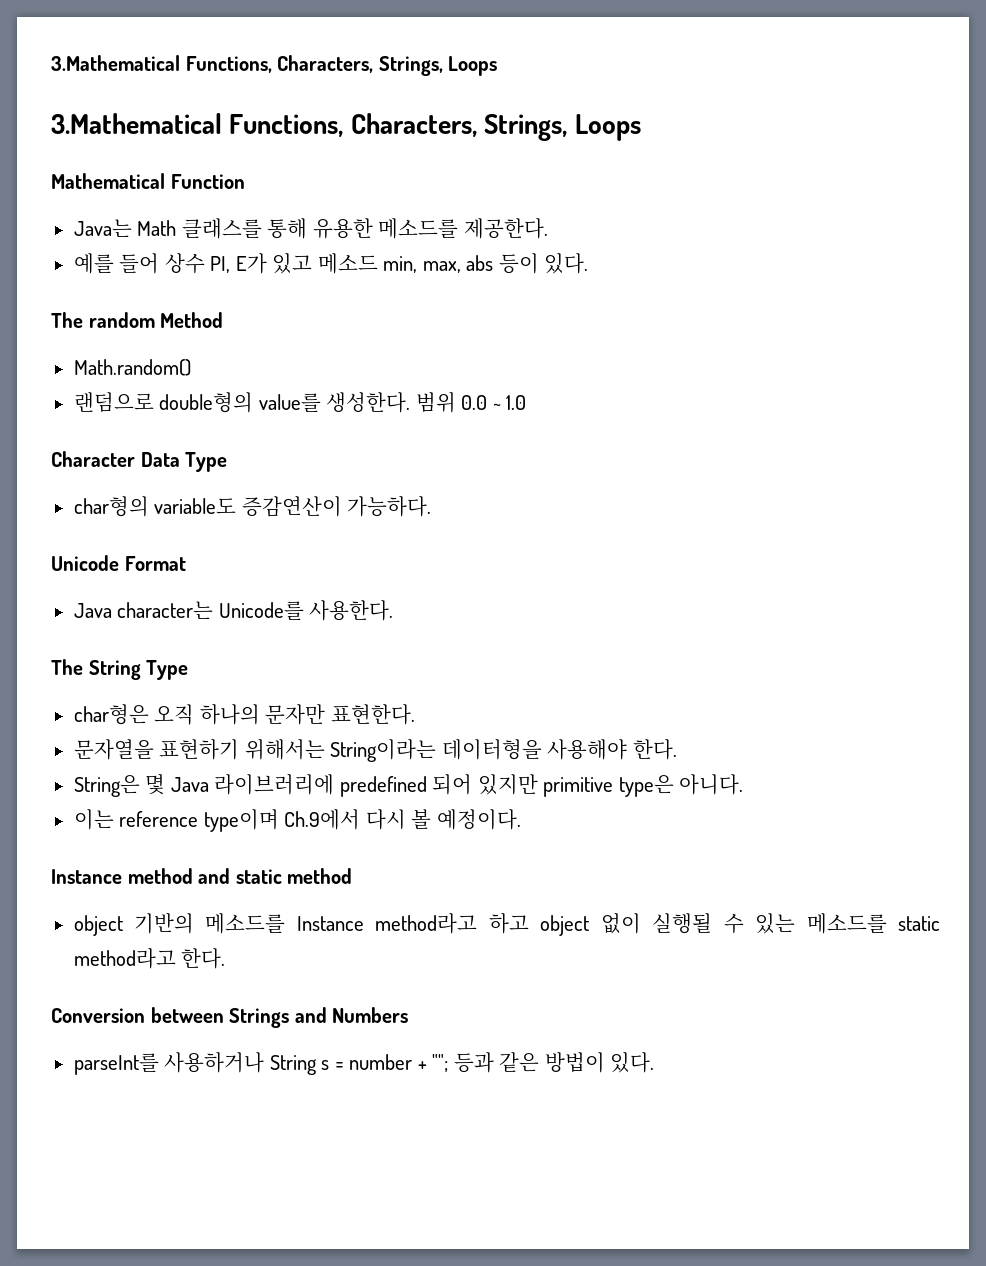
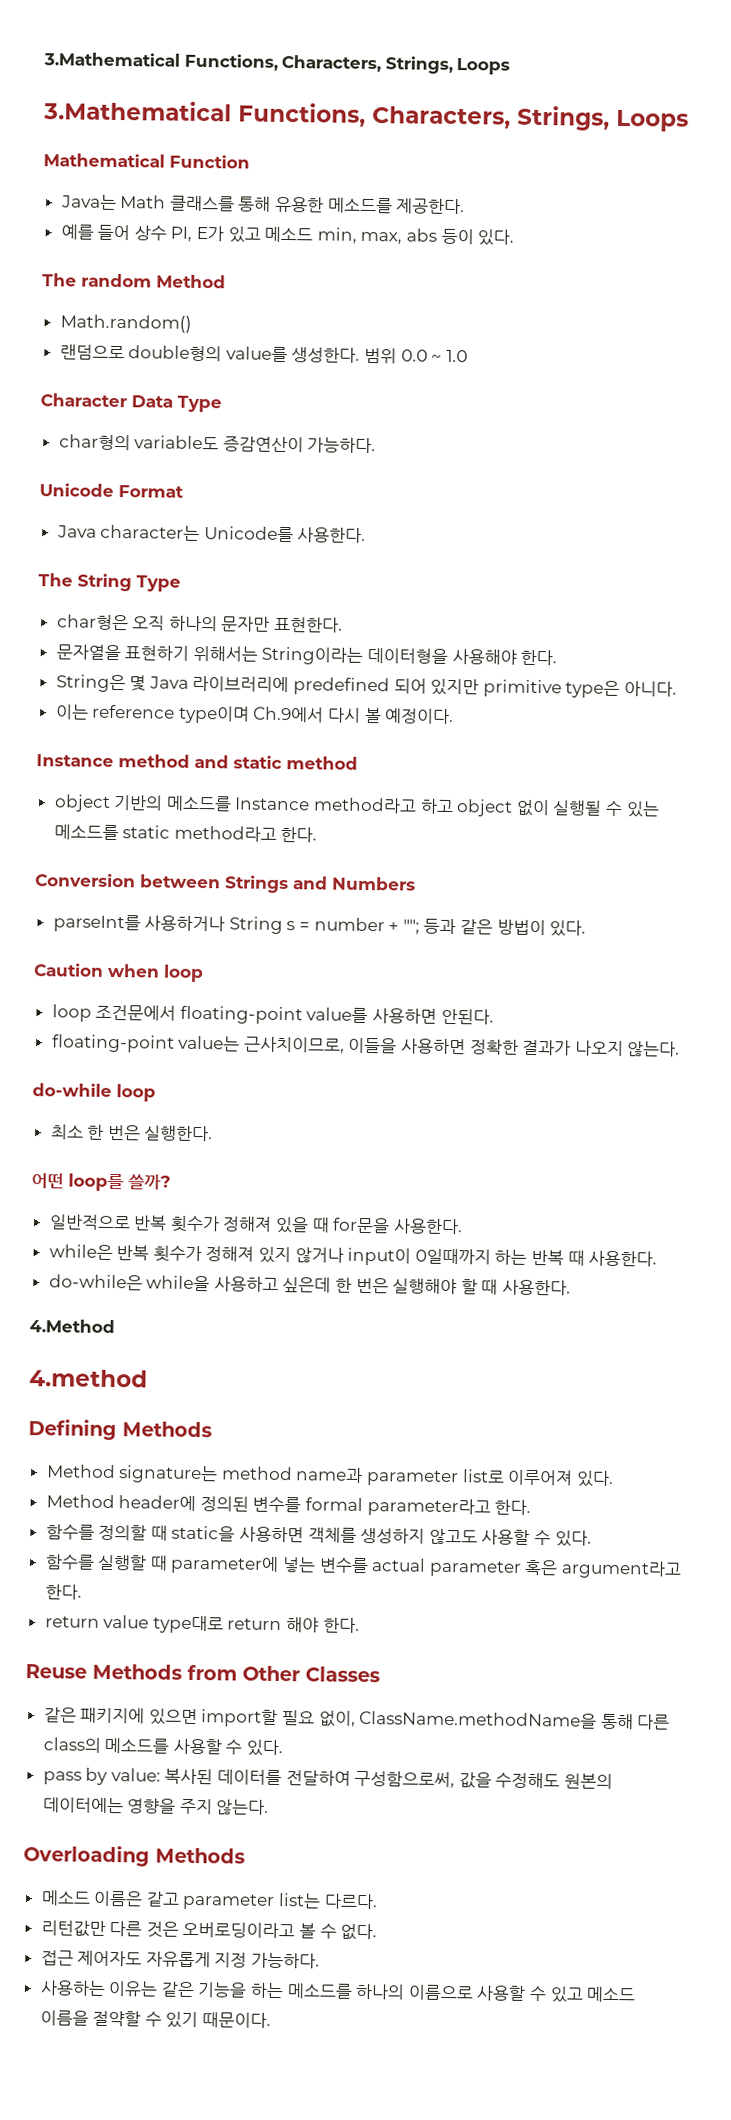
+ Caution when loop
+ loop 조건문에서 floating-point value를 사용하면 안된다.
+ floating-point value는 근사치이므로, 이들을 사용하면 정확한 결과가 나오지 않는다.
+ do-while loop
+ 최소 한 번은 실행한다.
+ 어떤 loop를 쓸까?
+ 일반적으로 반복 횟수가 정해져 있을 때 for문을 사용한다.
+ while은 반복 횟수가 정해져 있지 않거나 input이 0일때까지 하는 반복 때 사용한다.
+ do-while은 while을 사용하고 싶은데 한 번은 실행해야 할 때 사용한다.
+ 4.Method
+ 4.method
+ Defining Methods
+ Method signature는 method name과 parameter list로 이루어져 있다.
+ Method header에 정의된 변수를 formal parameter라고 한다.
+ 함수를 정의할 때 static을 사용하면 객체를 생성하지 않고도 사용할 수 있다.
+ 함수를 실행할 때 parameter에 넣는 변수를 actual parameter 혹은 argument라고 한다.
+ return value type대로 return 해야 한다.
+ Reuse Methods from Other Classes
+ 같은 패키지에 있으면 import할 필요 없이, ClassName.methodName을 통해 다른 class의 메소드를 사용할 수 있다.
+ pass by value: 복사된 데이터를 전달하여 구성함으로써, 값을 수정해도 원본의 데이터에는 영향을 주지 않는다.
+ Overloading Methods
+ 메소드 이름은 같고 parameter list는 다르다.
+ 리턴값만 다른 것은 오버로딩이라고 볼 수 없다.
+ 접근 제어자도 자유롭게 지정 가능하다.
+ 사용하는 이유는 같은 기능을 하는 메소드를 하나의 이름으로 사용할 수 있고 메소드 이름을 절약할 수 있기 때문이다.

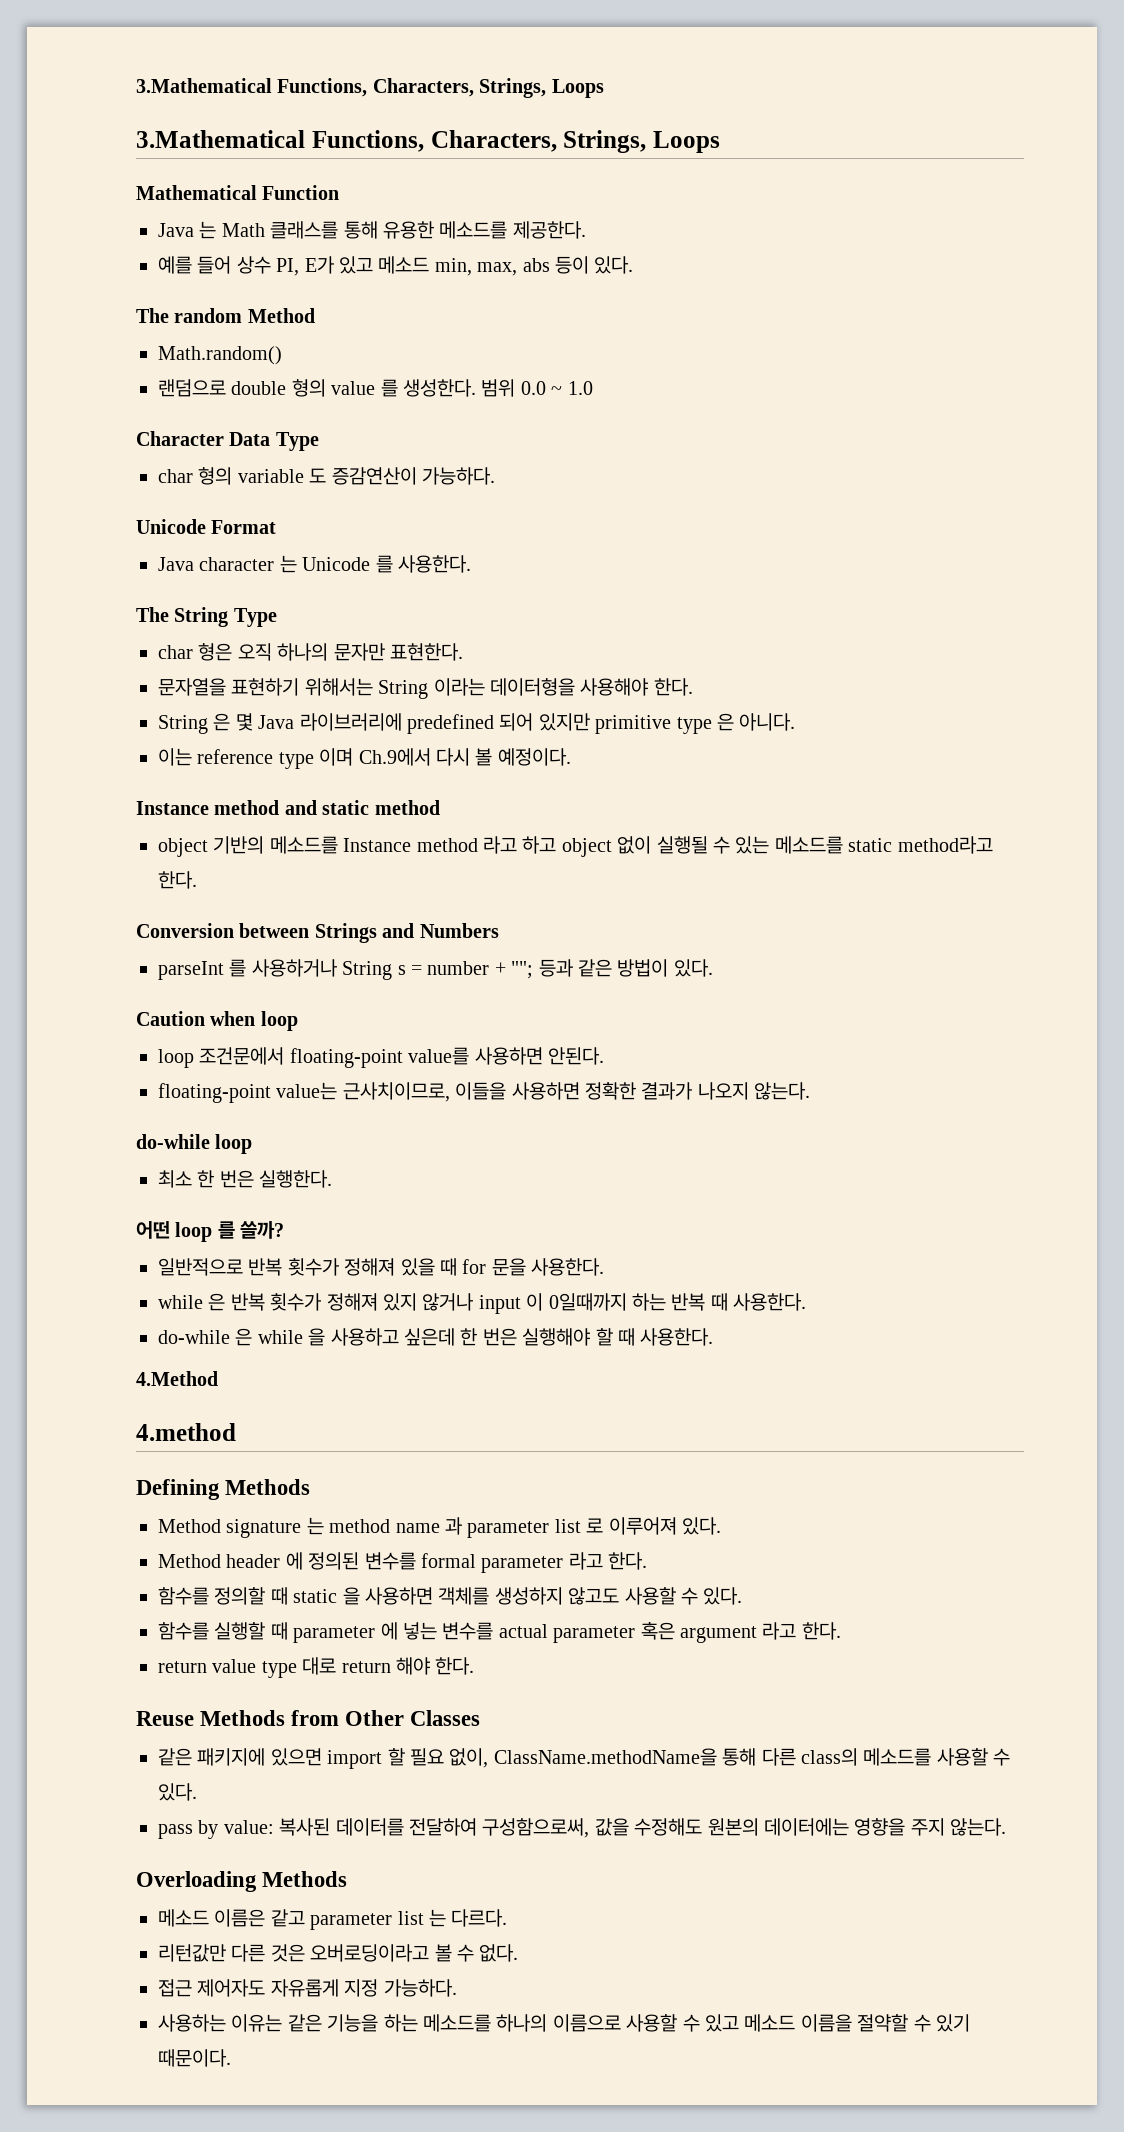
- Java는 Math 클래스를 통해 유용한 메소드를 제공한다.
+ Java 는 Math 클래스를 통해 유용한 메소드를 제공한다.
- 랜덤으로 double형의 value를 생성한다.
+ 랜덤으로 double 형의 value 를 생성한다.
- char형의 variable도 증감연산이 가능하다.
+ char 형의 variable 도 증감연산이 가능하다.
- Java character는 Unicode를 사용한다.
+ Java character 는 Unicode 를 사용한다.
- char형은 오직 하나의 문자만 표현한다.
+ char 형은 오직 하나의 문자만 표현한다.
- 문자열을 표현하기 위해서는 String이라는 데이터형을 사용해야 한다.
+ 문자열을 표현하기 위해서는 String 이라는 데이터형을 사용해야 한다.
- String은 몇 Java 라이브러리에 predefined 되어 있지만 primitive type은 아니다.
+ String 은 몇 Java 라이브러리에 predefined 되어 있지만 primitive type 은 아니다.
- 이는 reference type이며 Ch.9에서 다시 볼 예정이다.
+ 이는 reference type 이며 Ch.9에서 다시 볼 예정이다.
- object 기반의 메소드를 Instance method라고 하고 object 없이 실행될 수 있는 메소드를 static method라고 한다.
+ object 기반의 메소드를 Instance method 라고 하고 object 없이 실행될 수 있는 메소드를 static method라고 한다.
- parseInt를 사용하거나 String s = number + ""; 등과 같은 방법이 있다.
+ parseInt 를 사용하거나 String s = number + ""; 등과 같은 방법이 있다.
- 어떤 loop를 쓸까?
+ 어떤 loop 를 쓸까?
- 일반적으로 반복 횟수가 정해져 있을 때 for문을 사용한다.
- while은 반복 횟수가 정해져 있지 않거나 input이 0일때까지 하는 반복 때 사용한다.
+ 일반적으로 반복 횟수가 정해져 있을 때 for 문을 사용한다.
+ while 은 반복 횟수가 정해져 있지 않거나 input 이 0일때까지 하는 반복 때 사용한다.
- do-while은 while을 사용하고 싶은데 한 번은 실행해야 할 때 사용한다.
+ do-while 은 while 을 사용하고 싶은데 한 번은 실행해야 할 때 사용한다.
- Method signature는 method name과 parameter list로 이루어져 있다.
+ Method signature 는 method name 과 parameter list 로 이루어져 있다.
- Method header에 정의된 변수를 formal parameter라고 한다.
+ Method header 에 정의된 변수를 formal parameter 라고 한다.
- 함수를 정의할 때 static을 사용하면 객체를 생성하지 않고도 사용할 수 있다.
+ 함수를 정의할 때 static 을 사용하면 객체를 생성하지 않고도 사용할 수 있다.
- 함수를 실행할 때 parameter에 넣는 변수를 actual parameter 혹은 argument라고 한다.
+ 함수를 실행할 때 parameter 에 넣는 변수를 actual parameter 혹은 argument 라고 한다.
- return value type대로 return 해야 한다.
+ return value type 대로 return 해야 한다.
- 같은 패키지에 있으면 import할 필요 없이, ClassName.methodName을 통해 다른 class의 메소드를 사용할 수 있다.
+ 같은 패키지에 있으면 import 할 필요 없이, ClassName.methodName을 통해 다른 class의 메소드를 사용할 수 있다.
- 메소드 이름은 같고 parameter list는 다르다.
+ 메소드 이름은 같고 parameter list 는 다르다.

